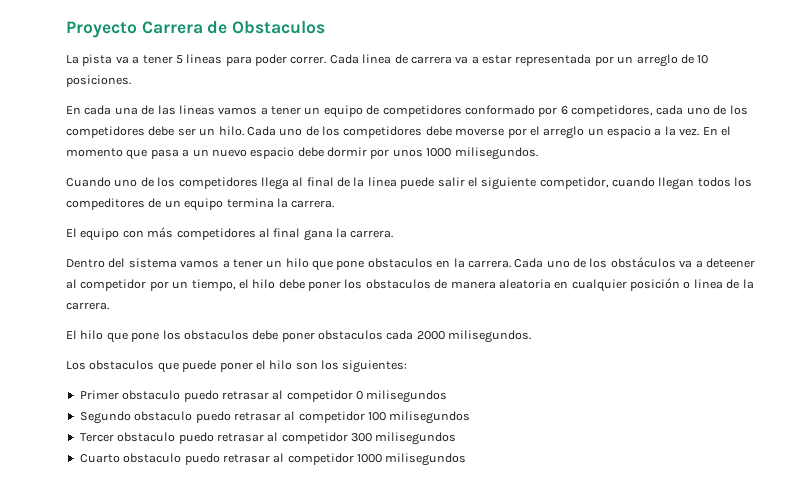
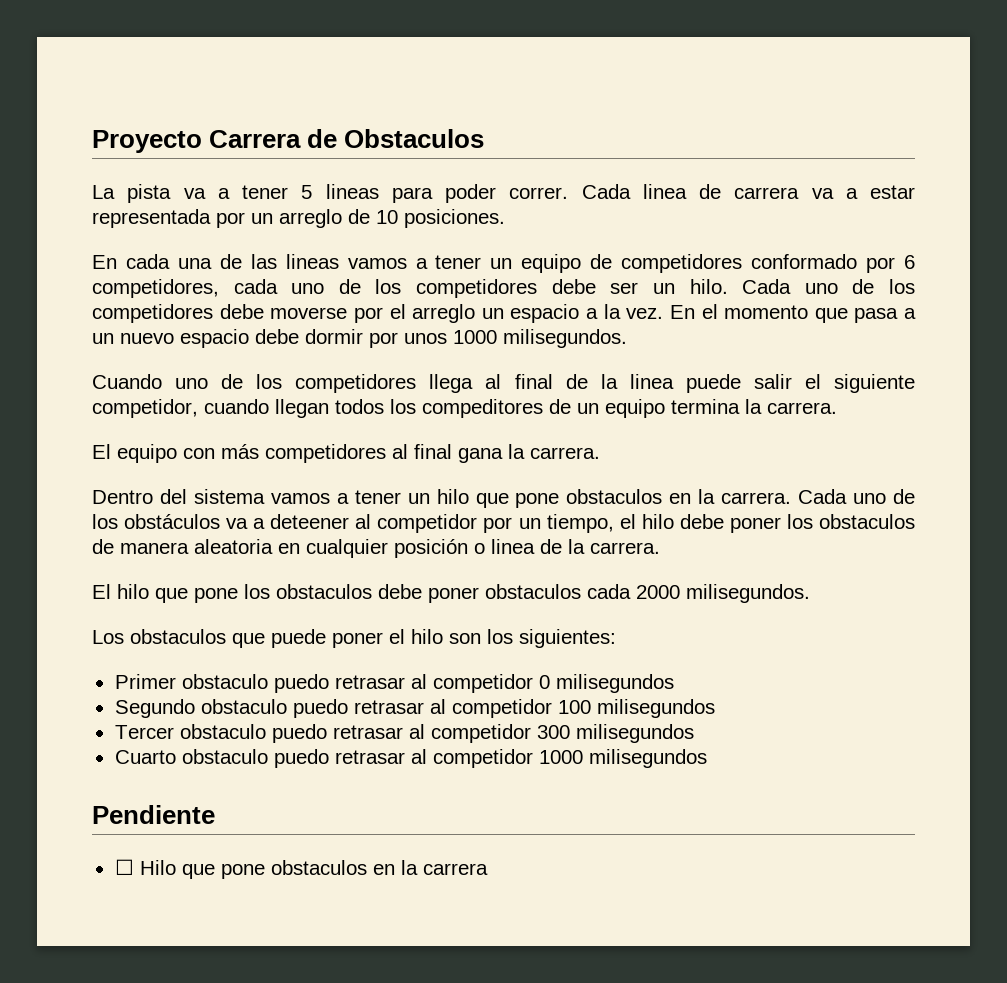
+ Pendiente
+ ☐ Hilo que pone obstaculos en la carrera

